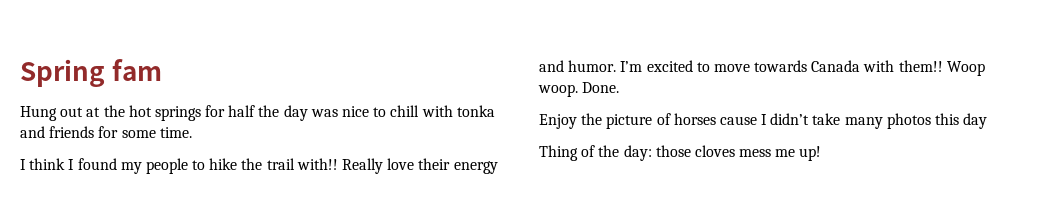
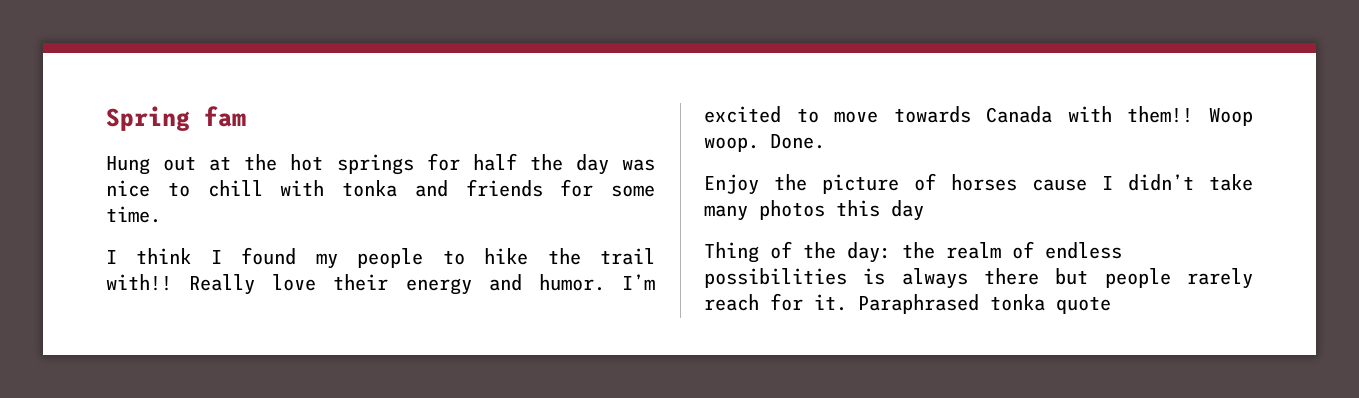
- Thing of the day: those cloves mess me up!
+ Thing of the day: the realm of endless possibilities is always there but people rarely reach for it. Paraphrased tonka quote

